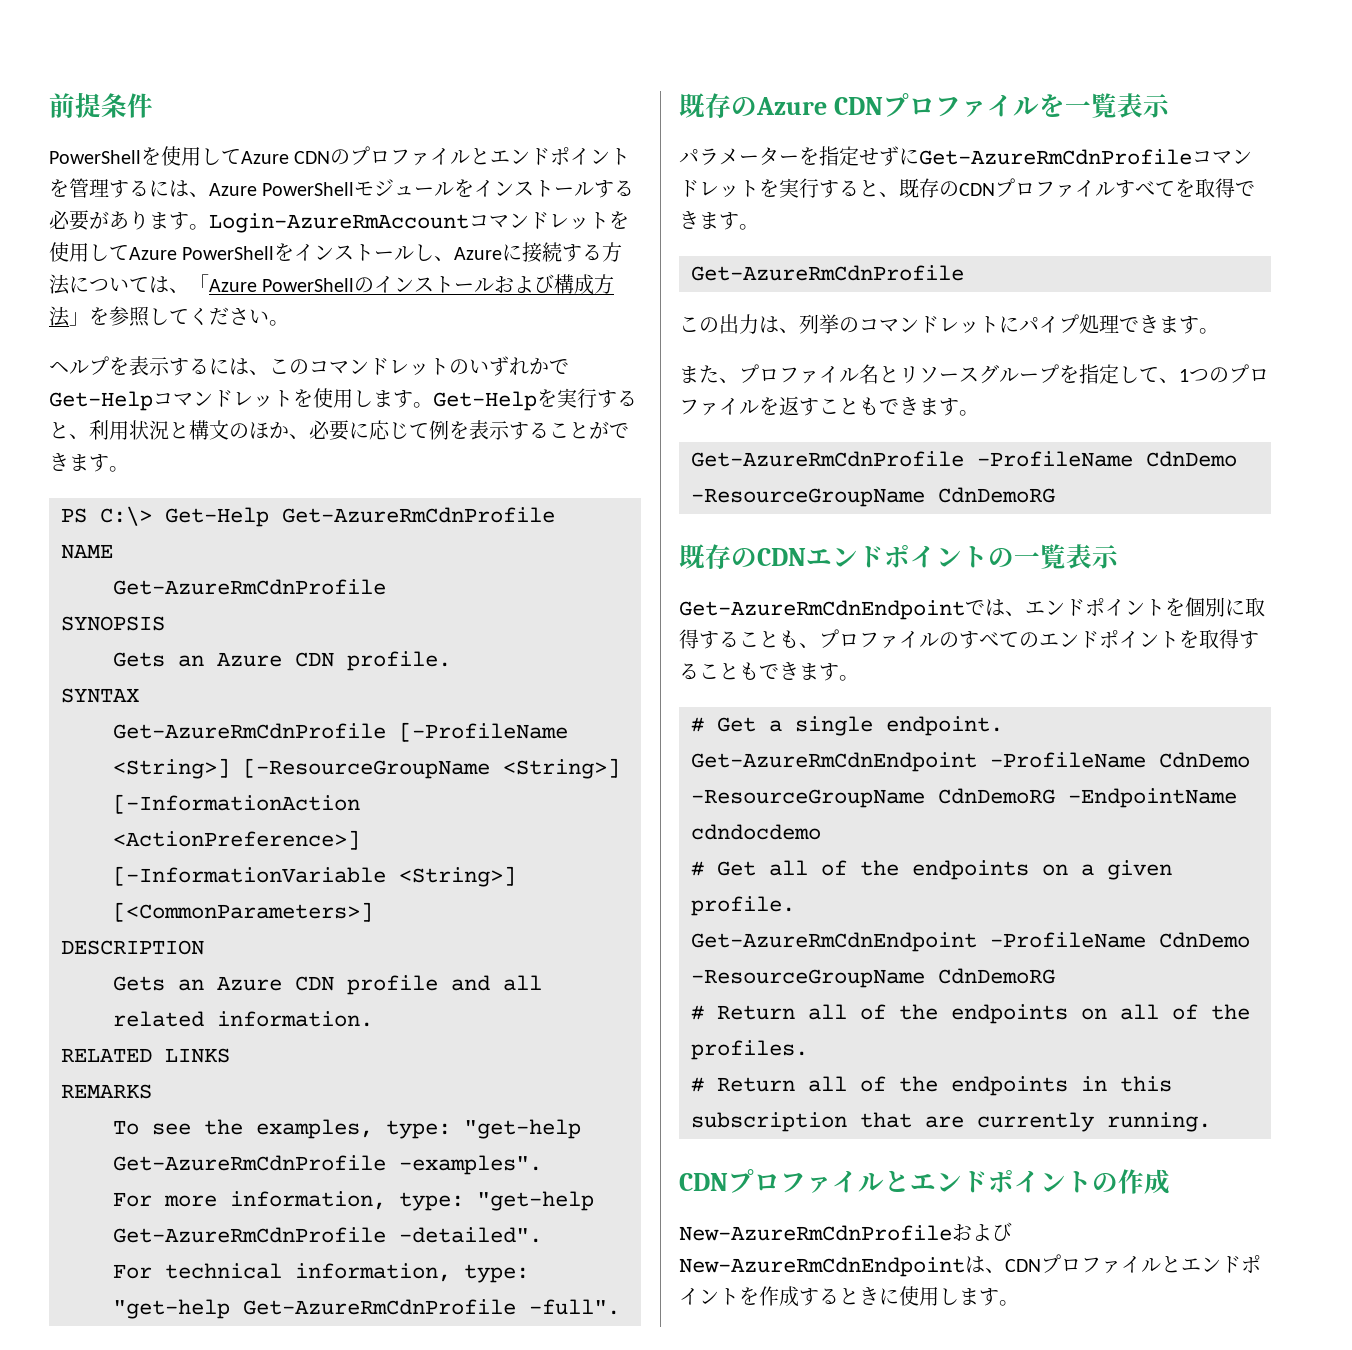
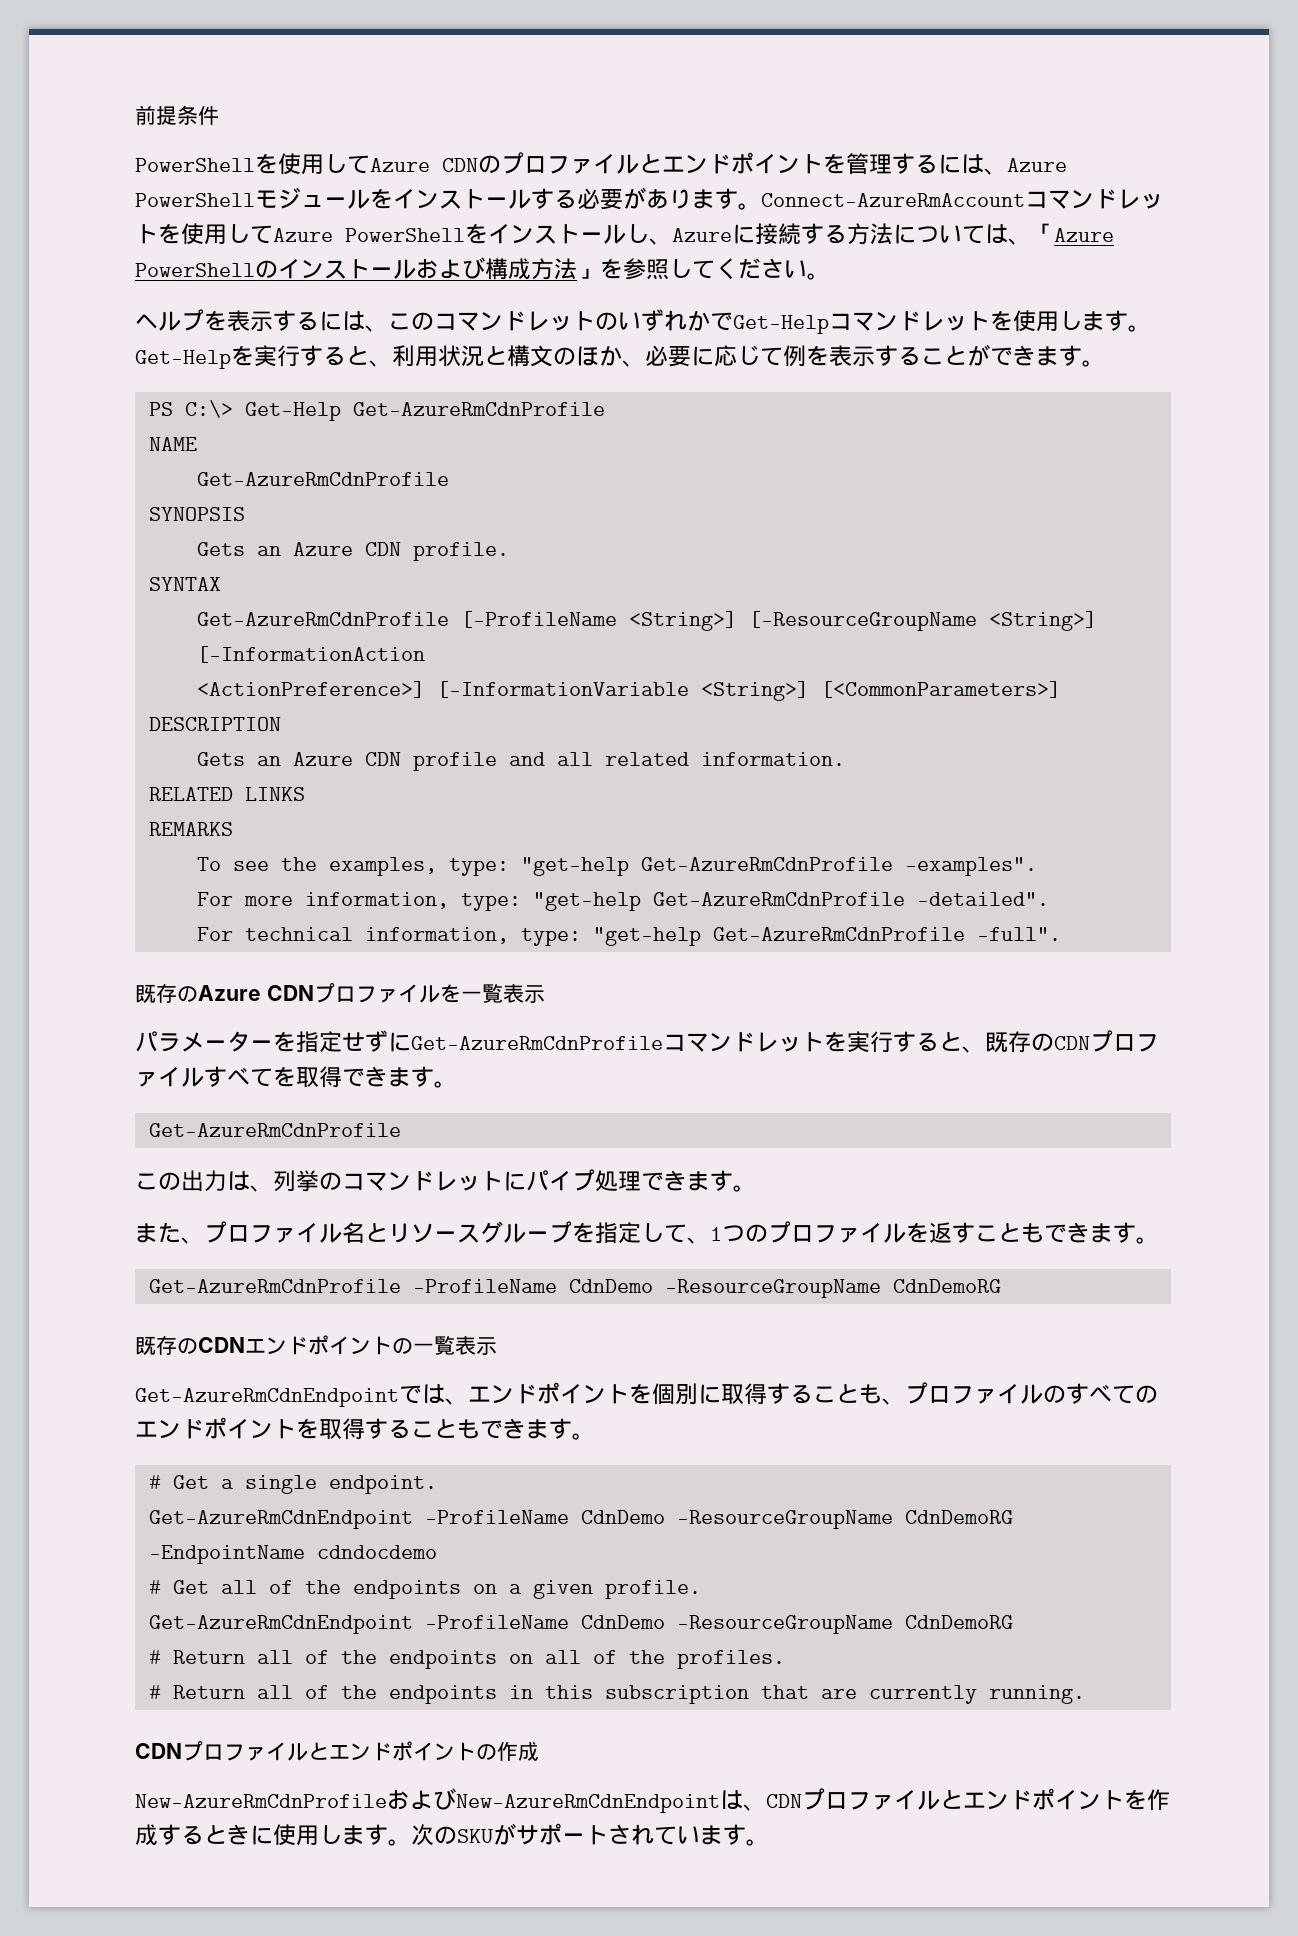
- Login-AzureRmAccountコマンドレットを使用してAzure PowerShellをインストールし、Azureに接続する方法については、「Azure PowerShellのインストールおよび構成方法」を参照してください。
+ Connect-AzureRmAccountコマンドレットを使用してAzure PowerShellをインストールし、Azureに接続する方法については、「Azure PowerShellのインストールおよび構成方法」を参照してください。
+ 次のSKUがサポートされています。

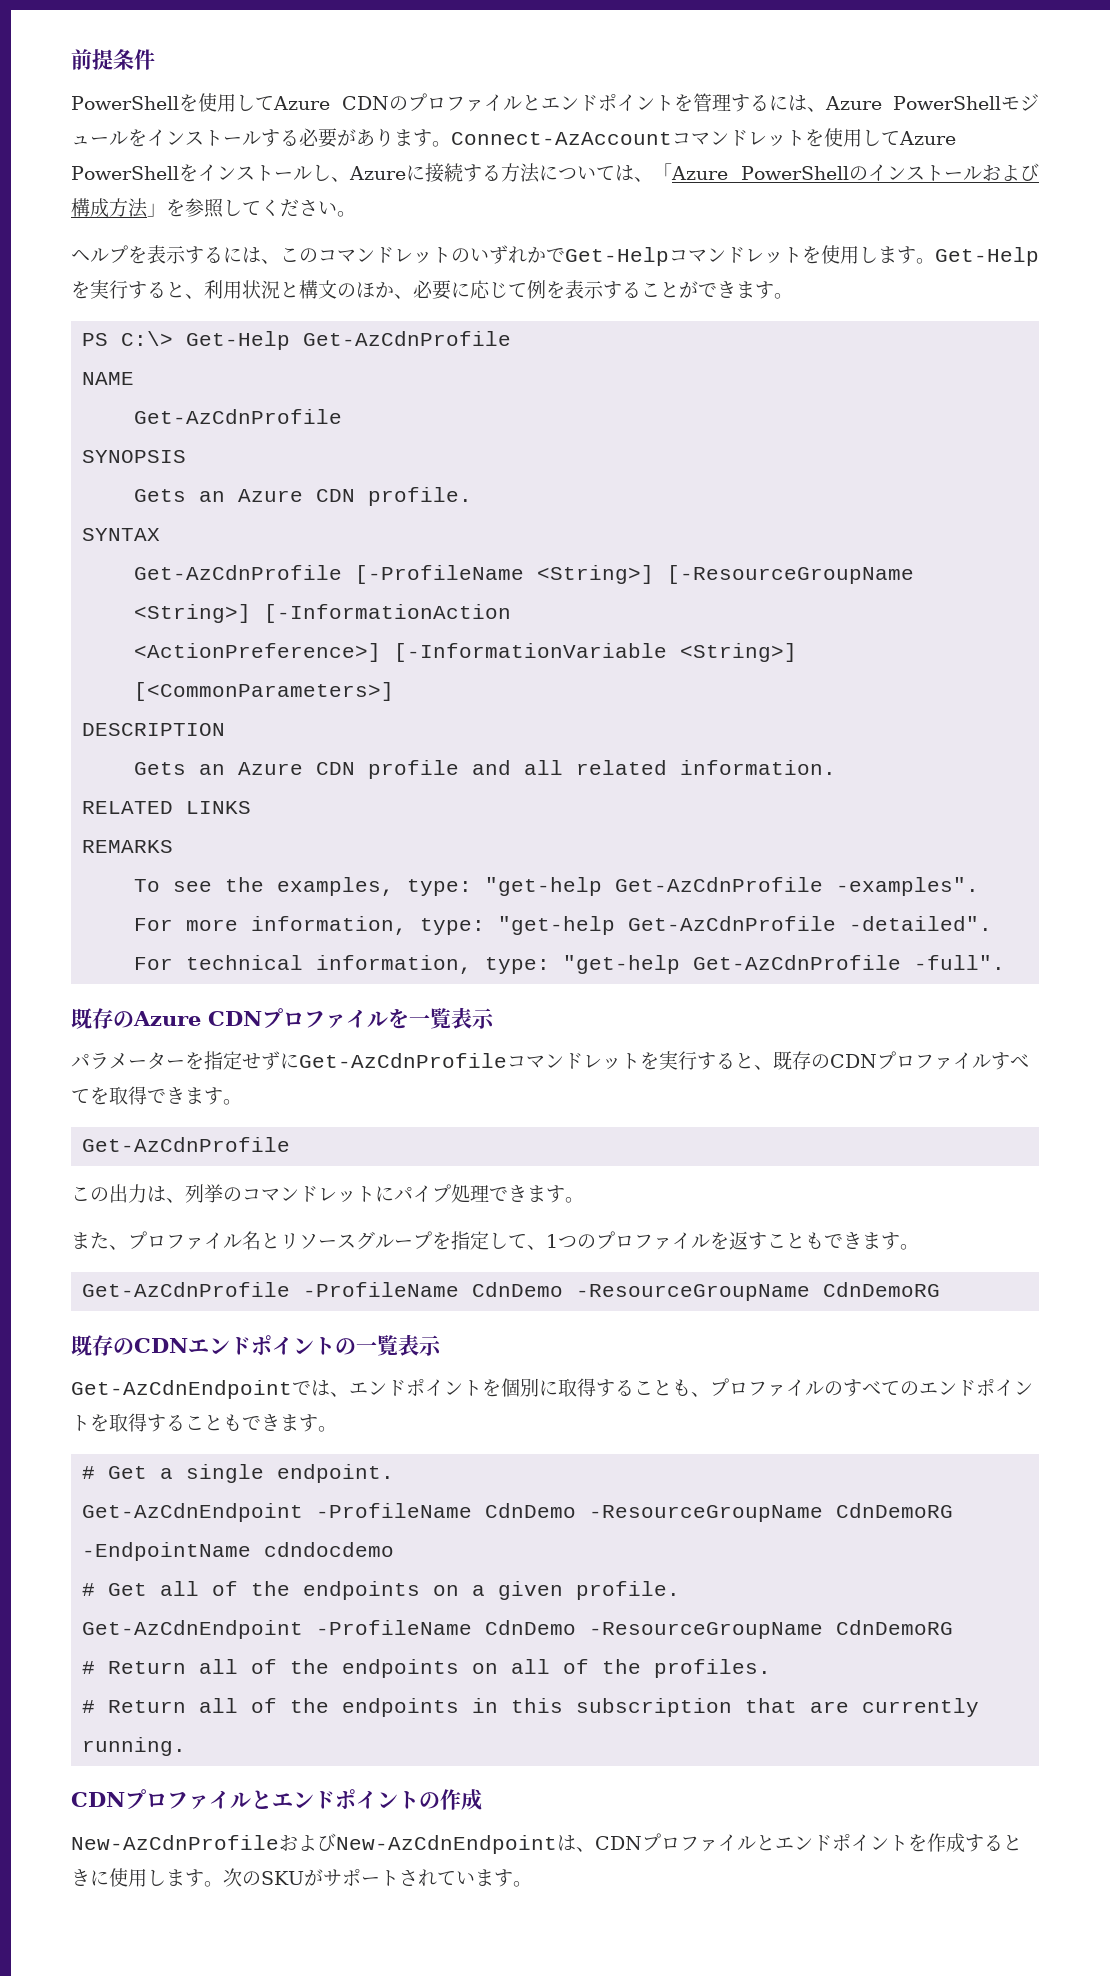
- Connect-AzureRmAccountコマンドレットを使用してAzure PowerShellをインストールし、Azureに接続する方法については、「Azure PowerShellのインストールおよび構成方法」を参照してください。
+ Connect-AzAccountコマンドレットを使用してAzure PowerShellをインストールし、Azureに接続する方法については、「Azure PowerShellのインストールおよび構成方法」を参照してください。
- PS C:\> Get-Help Get-AzureRmCdnProfile
+ PS C:\> Get-Help Get-AzCdnProfile
  NAME
- Get-AzureRmCdnProfile
+ Get-AzCdnProfile
- Get-AzureRmCdnProfile [-ProfileName <String>] [-ResourceGroupName <String>] [-InformationAction
+ Get-AzCdnProfile [-ProfileName <String>] [-ResourceGroupName <String>] [-InformationAction
- To see the examples, type: "get-help Get-AzureRmCdnProfile -examples".
+ To see the examples, type: "get-help Get-AzCdnProfile -examples".
- For more information, type: "get-help Get-AzureRmCdnProfile -detailed".
+ For more information, type: "get-help Get-AzCdnProfile -detailed".
- For technical information, type: "get-help Get-AzureRmCdnProfile -full".
+ For technical information, type: "get-help Get-AzCdnProfile -full".
- パラメーターを指定せずにGet-AzureRmCdnProfileコマンドレットを実行すると、既存のCDNプロファイルすべてを取得できます。
- Get-AzureRmCdnProfile
+ パラメーターを指定せずにGet-AzCdnProfileコマンドレットを実行すると、既存のCDNプロファイルすべてを取得できます。
+ Get-AzCdnProfile
- Get-AzureRmCdnProfile -ProfileName CdnDemo -ResourceGroupName CdnDemoRG
+ Get-AzCdnProfile -ProfileName CdnDemo -ResourceGroupName CdnDemoRG
- Get-AzureRmCdnEndpointでは、エンドポイントを個別に取得することも、プロファイルのすべてのエンドポイントを取得することもできます。
+ Get-AzCdnEndpointでは、エンドポイントを個別に取得することも、プロファイルのすべてのエンドポイントを取得することもできます。
- Get-AzureRmCdnEndpoint -ProfileName CdnDemo -ResourceGroupName CdnDemoRG -EndpointName cdndocdemo
+ Get-AzCdnEndpoint -ProfileName CdnDemo -ResourceGroupName CdnDemoRG -EndpointName cdndocdemo
  # Get all of the endpoints on a given profile.
- Get-AzureRmCdnEndpoint -ProfileName CdnDemo -ResourceGroupName CdnDemoRG
+ Get-AzCdnEndpoint -ProfileName CdnDemo -ResourceGroupName CdnDemoRG
- New-AzureRmCdnProfileおよびNew-AzureRmCdnEndpointは、CDNプロファイルとエンドポイントを作成するときに使用します。
+ New-AzCdnProfileおよびNew-AzCdnEndpointは、CDNプロファイルとエンドポイントを作成するときに使用します。

